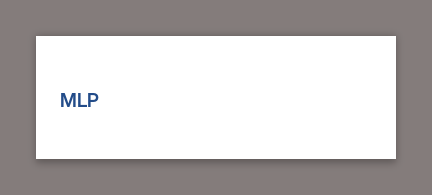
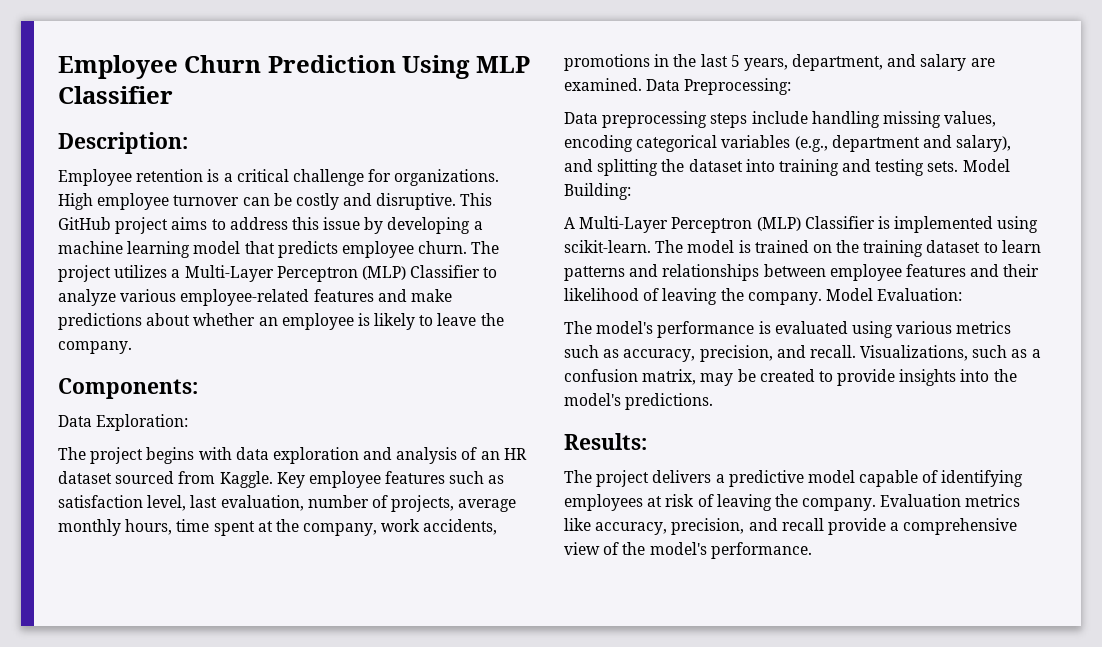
- MLP
+ Employee Churn Prediction Using MLP Classifier
+ Description:
+ Employee retention is a critical challenge for organizations. High employee turnover can be costly and disruptive. This GitHub project aims to address this issue by developing a machine learning model that predicts employee churn. The project utilizes a Multi-Layer Perceptron (MLP) Classifier to analyze various employee-related features and make predictions about whether an employee is likely to leave the company.
+ Components:
+ Data Exploration:
+ The project begins with data exploration and analysis of an HR dataset sourced from Kaggle. Key employee features such as satisfaction level, last evaluation, number of projects, average monthly hours, time spent at the company, work accidents, promotions in the last 5 years, department, and salary are examined. Data Preprocessing:
+ Data preprocessing steps include handling missing values, encoding categorical variables (e.g., department and salary), and splitting the dataset into training and testing sets. Model Building:
+ A Multi-Layer Perceptron (MLP) Classifier is implemented using scikit-learn. The model is trained on the training dataset to learn patterns and relationships between employee features and their likelihood of leaving the company. Model Evaluation:
+ The model's performance is evaluated using various metrics such as accuracy, precision, and recall. Visualizations, such as a confusion matrix, may be created to provide insights into the model's predictions.
+ Results:
+ The project delivers a predictive model capable of identifying employees at risk of leaving the company. Evaluation metrics like accuracy, precision, and recall provide a comprehensive view of the model's performance.

